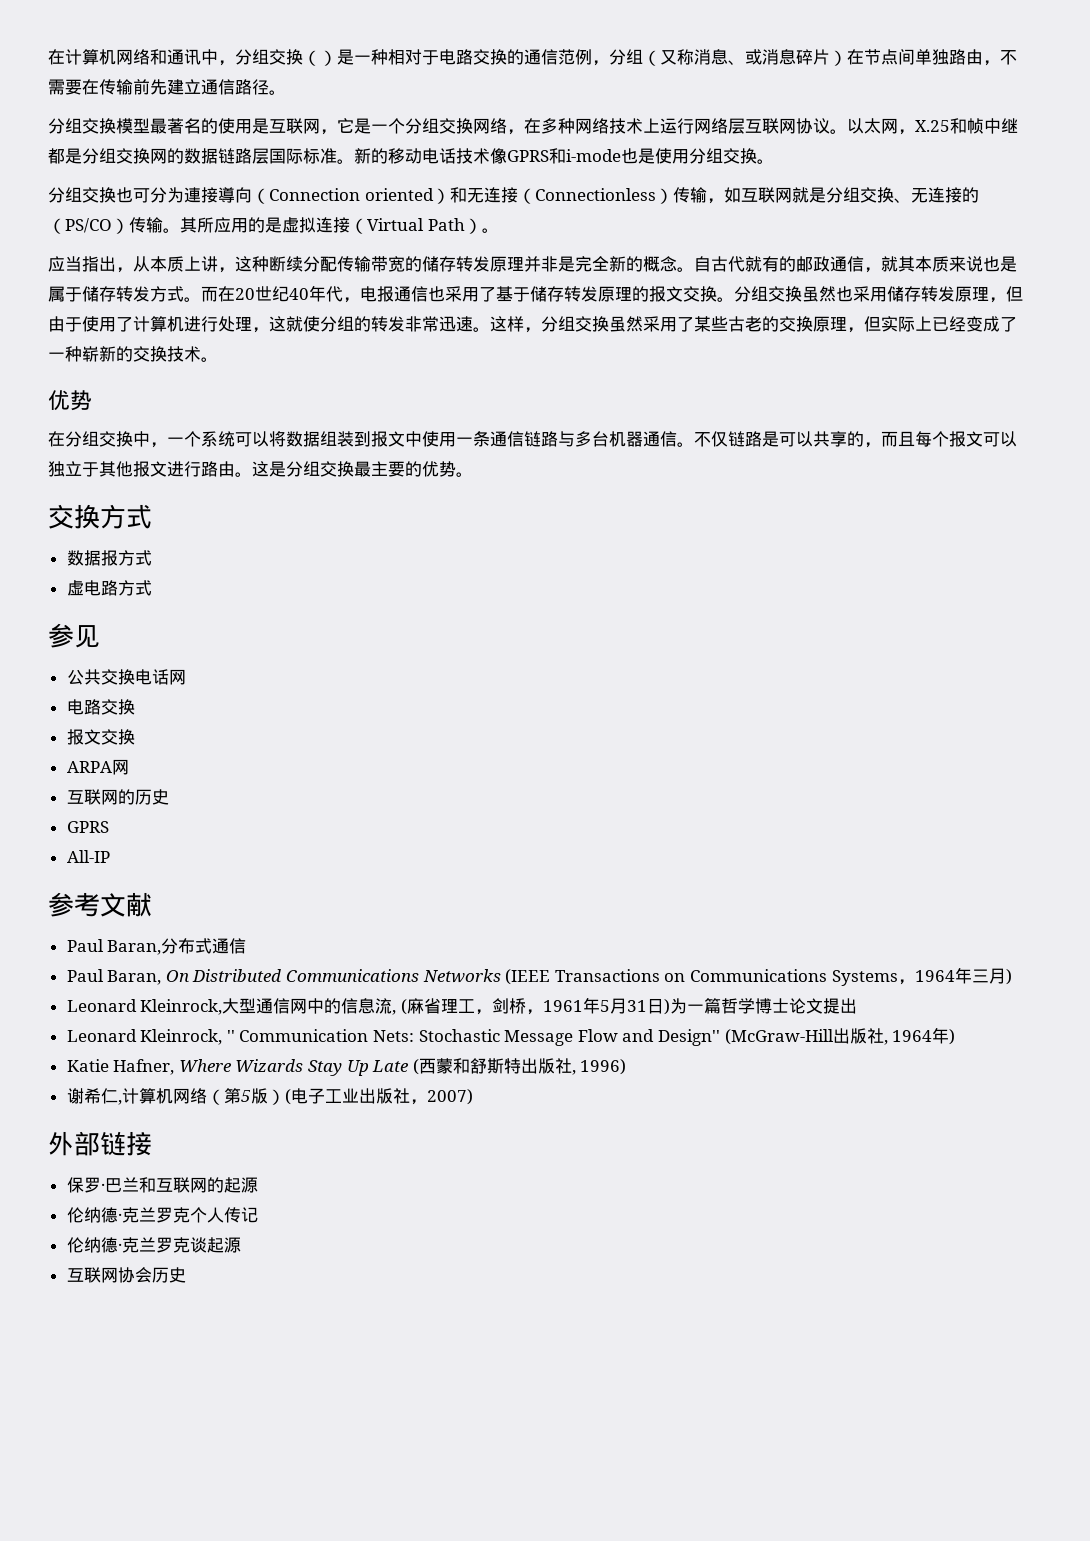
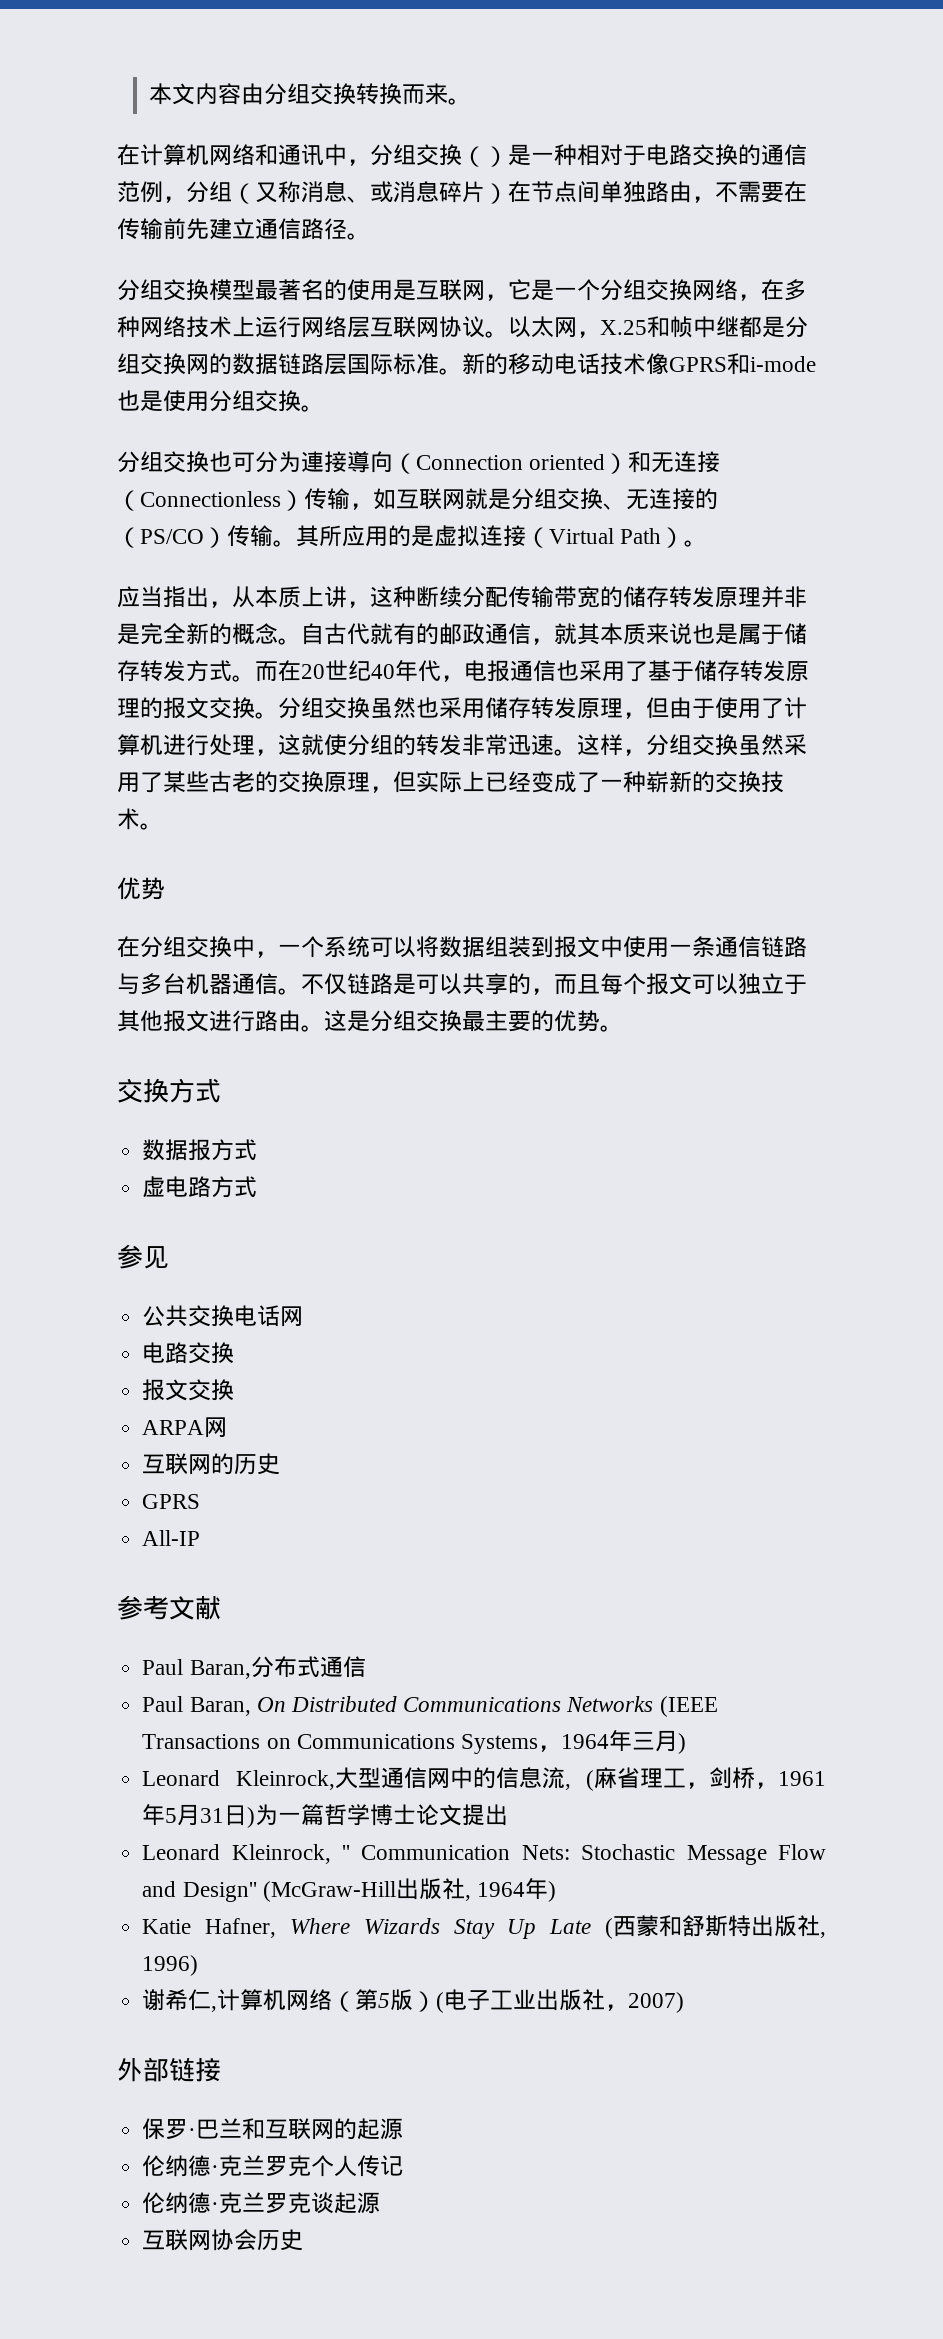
+ 本文内容由分组交换转换而来。

